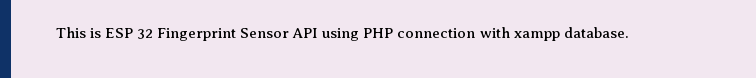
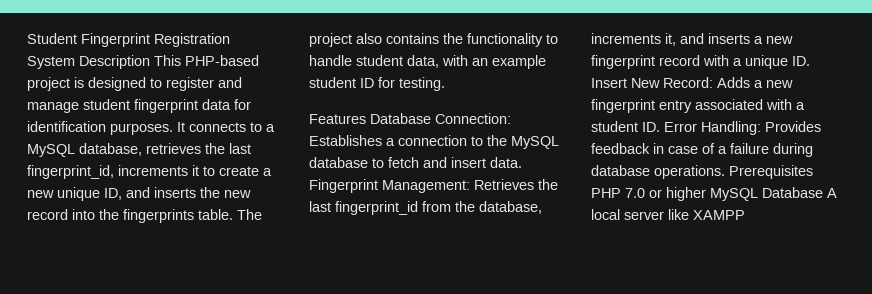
- This is ESP 32 Fingerprint Sensor API using PHP connection with xampp database.
+ Student Fingerprint Registration System Description This PHP-based project is designed to register and manage student fingerprint data for identification purposes. It connects to a MySQL database, retrieves the last fingerprint_id, increments it to create a new unique ID, and inserts the new record into the fingerprints table. The project also contains the functionality to handle student data, with an example student ID for testing.
+ Features Database Connection: Establishes a connection to the MySQL database to fetch and insert data. Fingerprint Management: Retrieves the last fingerprint_id from the database, increments it, and inserts a new fingerprint record with a unique ID. Insert New Record: Adds a new fingerprint entry associated with a student ID. Error Handling: Provides feedback in case of a failure during database operations. Prerequisites PHP 7.0 or higher MySQL Database A local server like XAMPP

